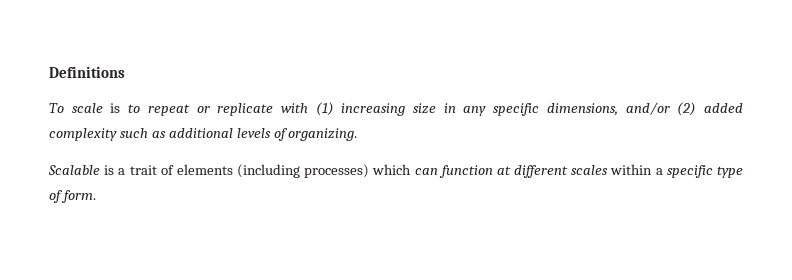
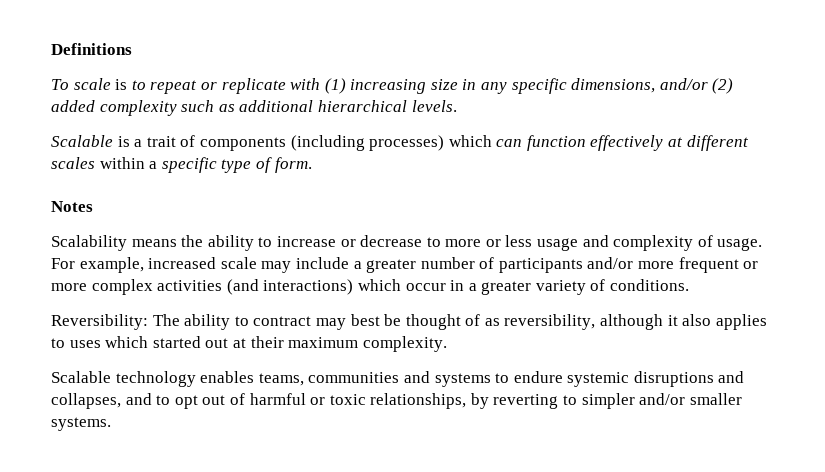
- To scale is to repeat or replicate with (1) increasing size in any specific dimensions, and/or (2) added complexity such as additional levels of organizing.
+ To scale is to repeat or replicate with (1) increasing size in any specific dimensions, and/or (2) added complexity such as additional hierarchical levels.
- Scalable is a trait of elements (including processes) which can function at different scales within a specific type of form.
+ Scalable is a trait of components (including processes) which can function effectively at different scales within a specific type of form.
+ Notes
+ Scalability means the ability to increase or decrease to more or less usage and complexity of usage. For example, increased scale may include a greater number of participants and/or more frequent or more complex activities (and interactions) which occur in a greater variety of conditions.
+ Reversibility: The ability to contract may best be thought of as reversibility, although it also applies to uses which started out at their maximum complexity.
+ Scalable technology enables teams, communities and systems to endure systemic disruptions and collapses, and to opt out of harmful or toxic relationships, by reverting to simpler and/or smaller systems.

